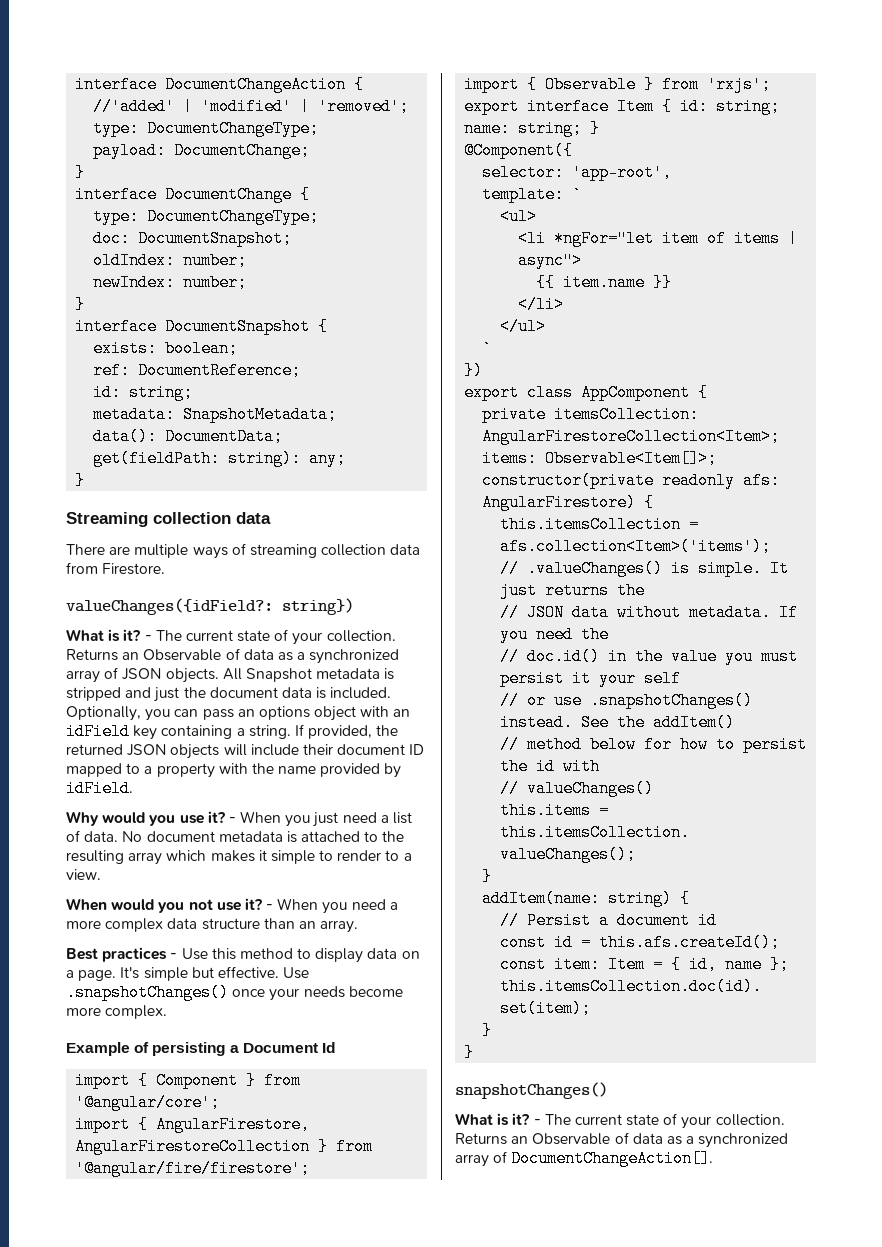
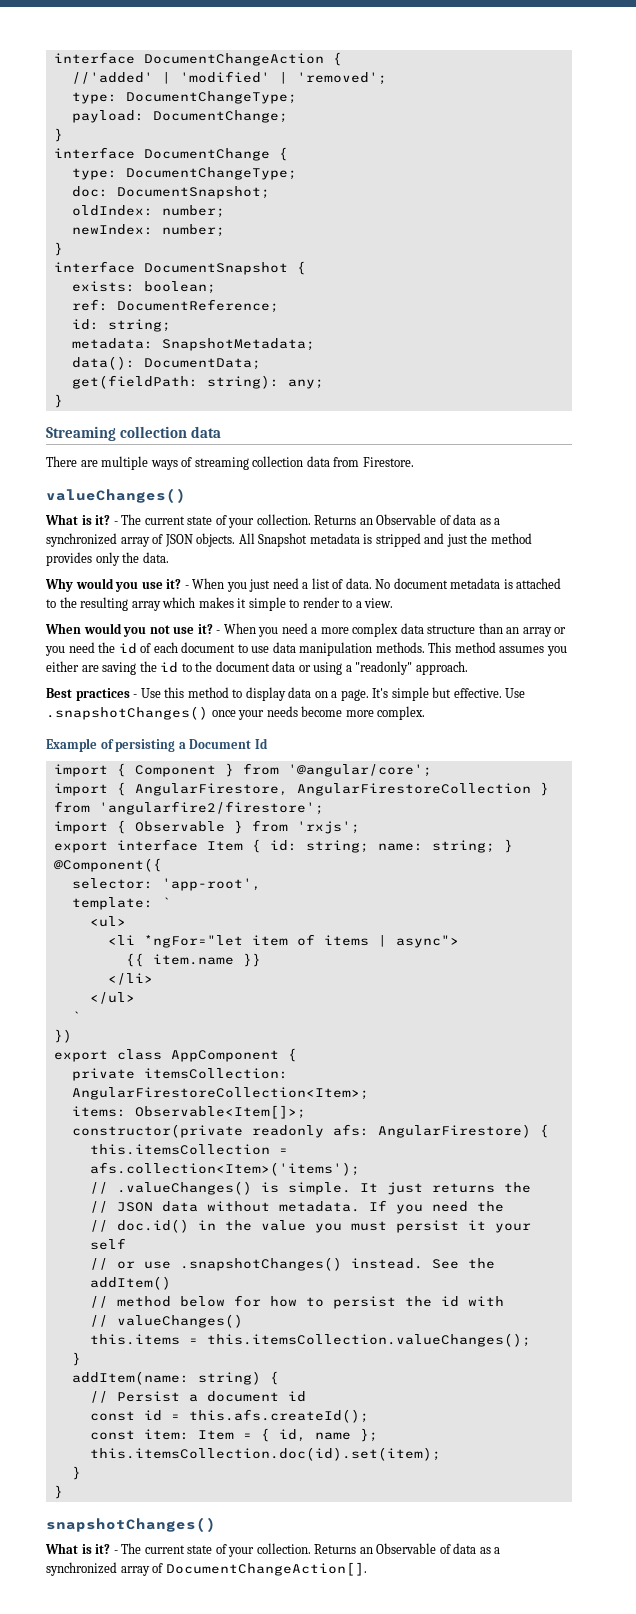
  There are multiple ways of streaming collection data from Firestore.
- valueChanges({idField?: string})
+ valueChanges()
- All Snapshot metadata is stripped and just the document data is included. Optionally, you can pass an options object with an idField key containing a string. If provided, the returned JSON objects will include their document ID mapped to a property with the name provided by idField.
+ All Snapshot metadata is stripped and just the method provides only the data.
- - When you need a more complex data structure than an array.
+ - When you need a more complex data structure than an array or you need the id of each document to use data manipulation methods. This method assumes you either are saving the id to the document data or using a "readonly" approach.
- import { AngularFirestore, AngularFirestoreCollection } from '@angular/fire/firestore';
+ import { AngularFirestore, AngularFirestoreCollection } from 'angularfire2/firestore';

